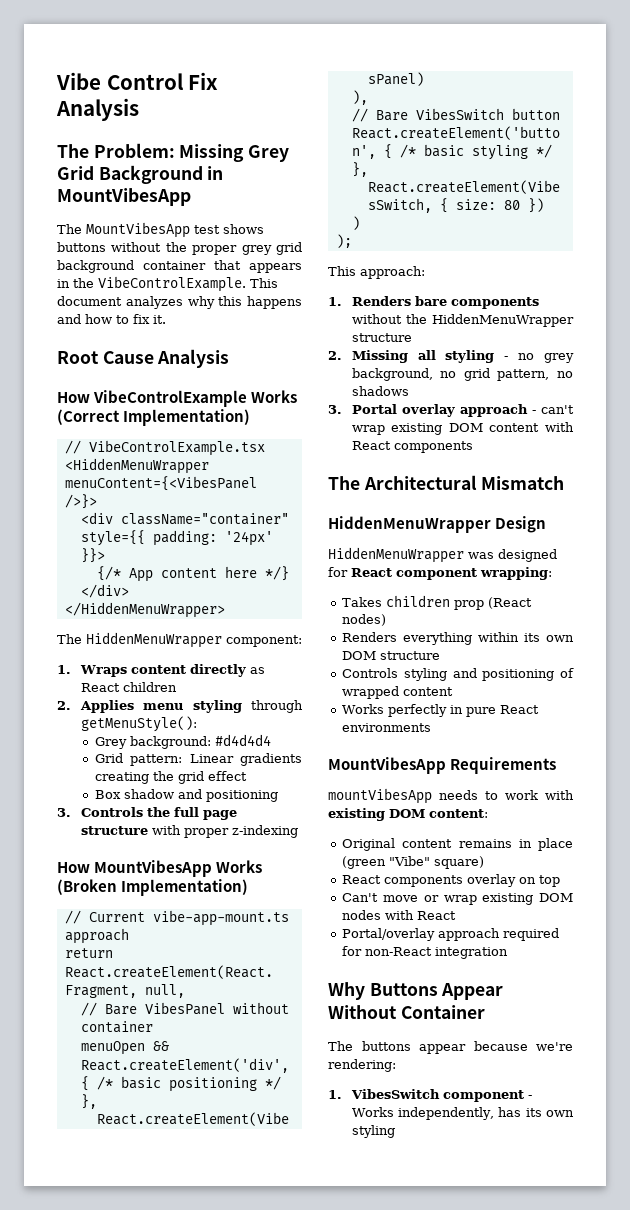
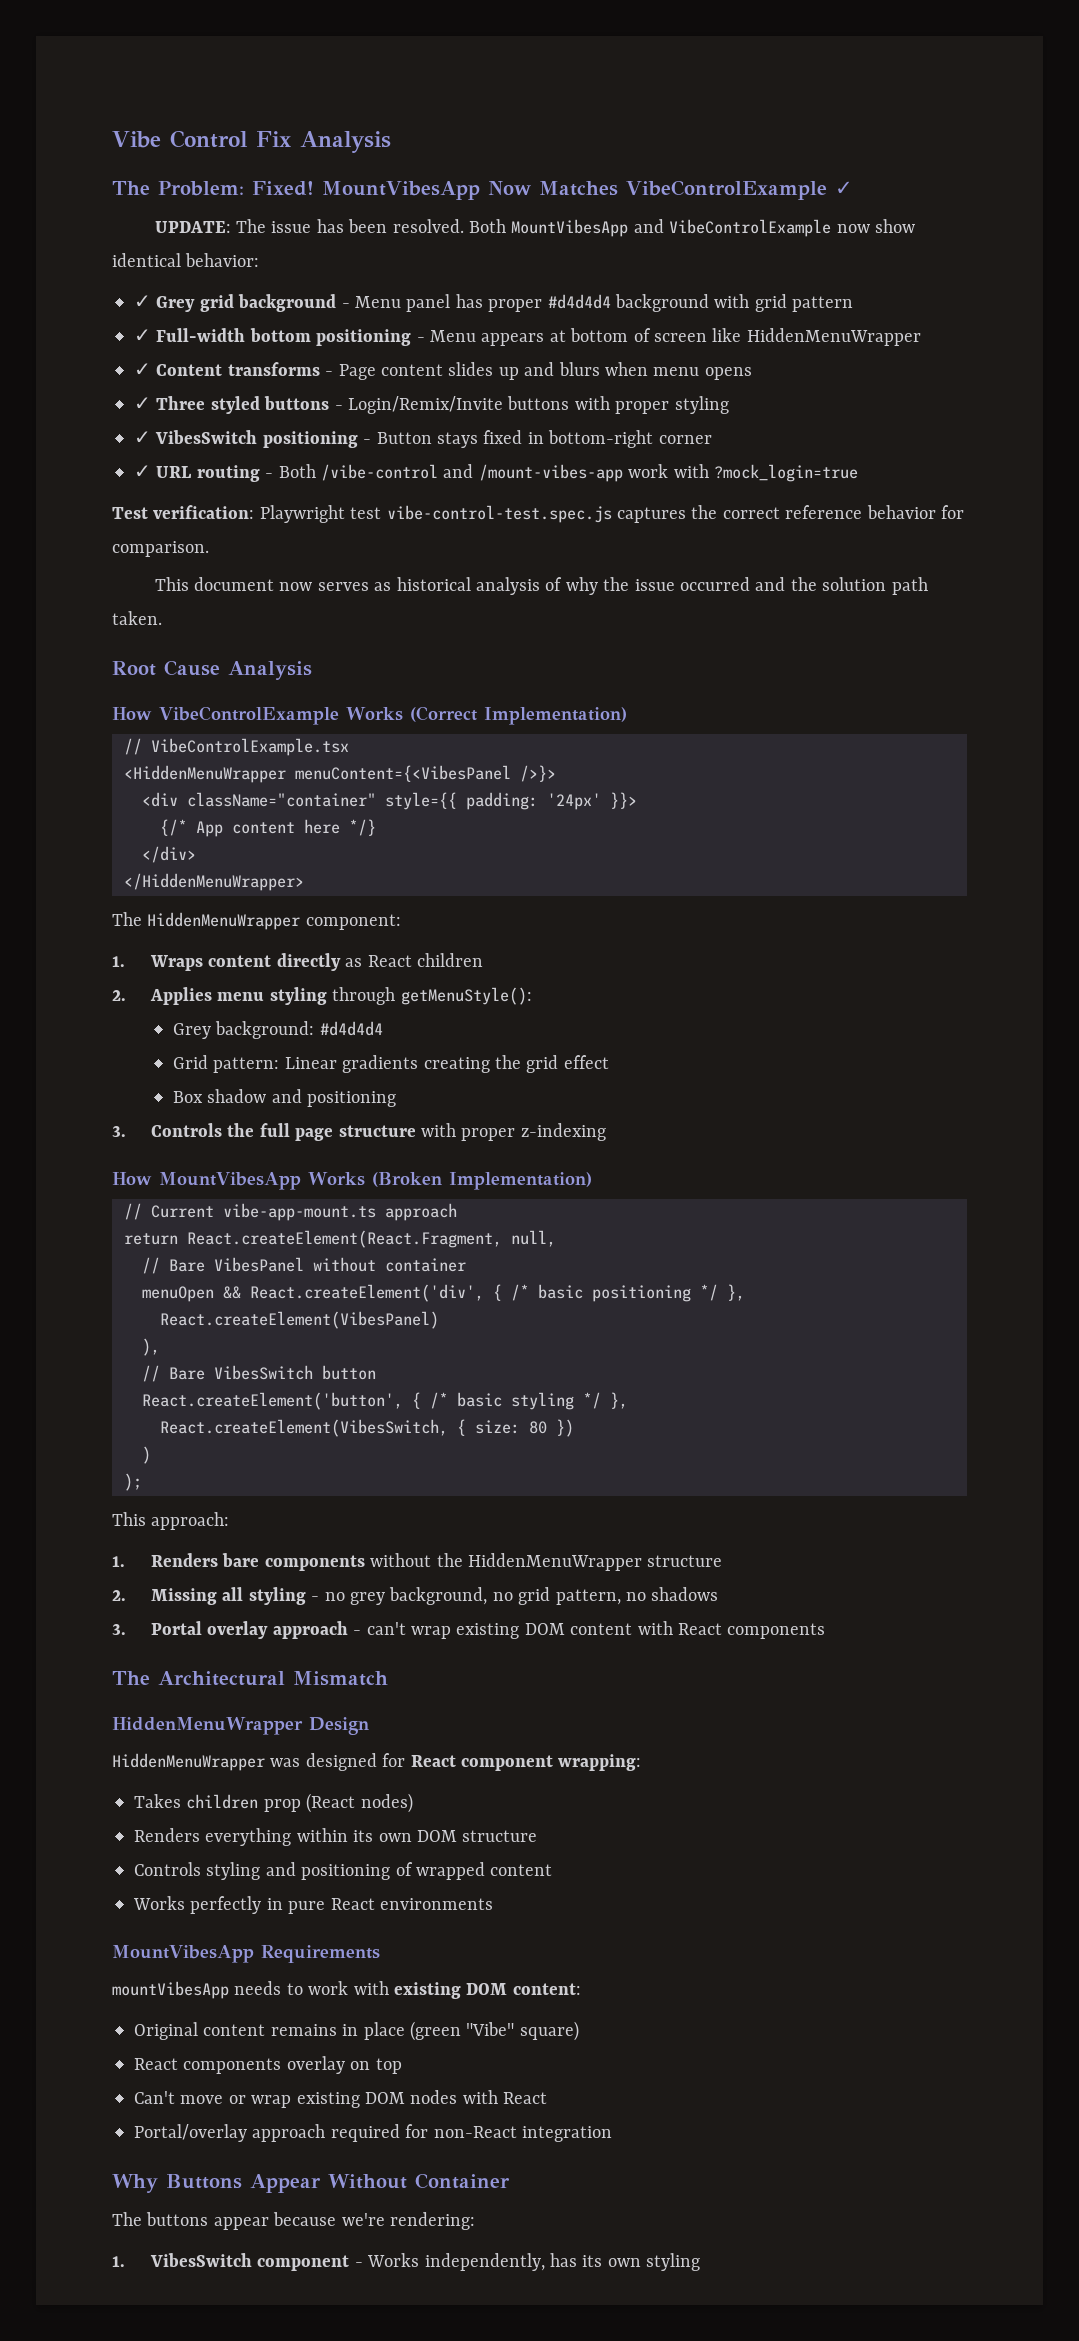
- The Problem: Missing Grey Grid Background in MountVibesApp
- The MountVibesApp test shows buttons without the proper grey grid background container that appears in the VibeControlExample. This document analyzes why this happens and how to fix it.
+ The Problem: Fixed! MountVibesApp Now Matches VibeControlExample ✓
+ UPDATE: The issue has been resolved. Both MountVibesApp and VibeControlExample now show identical behavior:
+ ✓ Grey grid background - Menu panel has proper #d4d4d4 background with grid pattern
+ ✓ Full-width bottom positioning - Menu appears at bottom of screen like HiddenMenuWrapper
+ ✓ Content transforms - Page content slides up and blurs when menu opens
+ ✓ Three styled buttons - Login/Remix/Invite buttons with proper styling
+ ✓ VibesSwitch positioning - Button stays fixed in bottom-right corner
+ ✓ URL routing - Both /vibe-control and /mount-vibes-app work with ?mock_login=true
+ Test verification: Playwright test vibe-control-test.spec.js captures the correct reference behavior for comparison.
+ This document now serves as historical analysis of why the issue occurred and the solution path taken.

